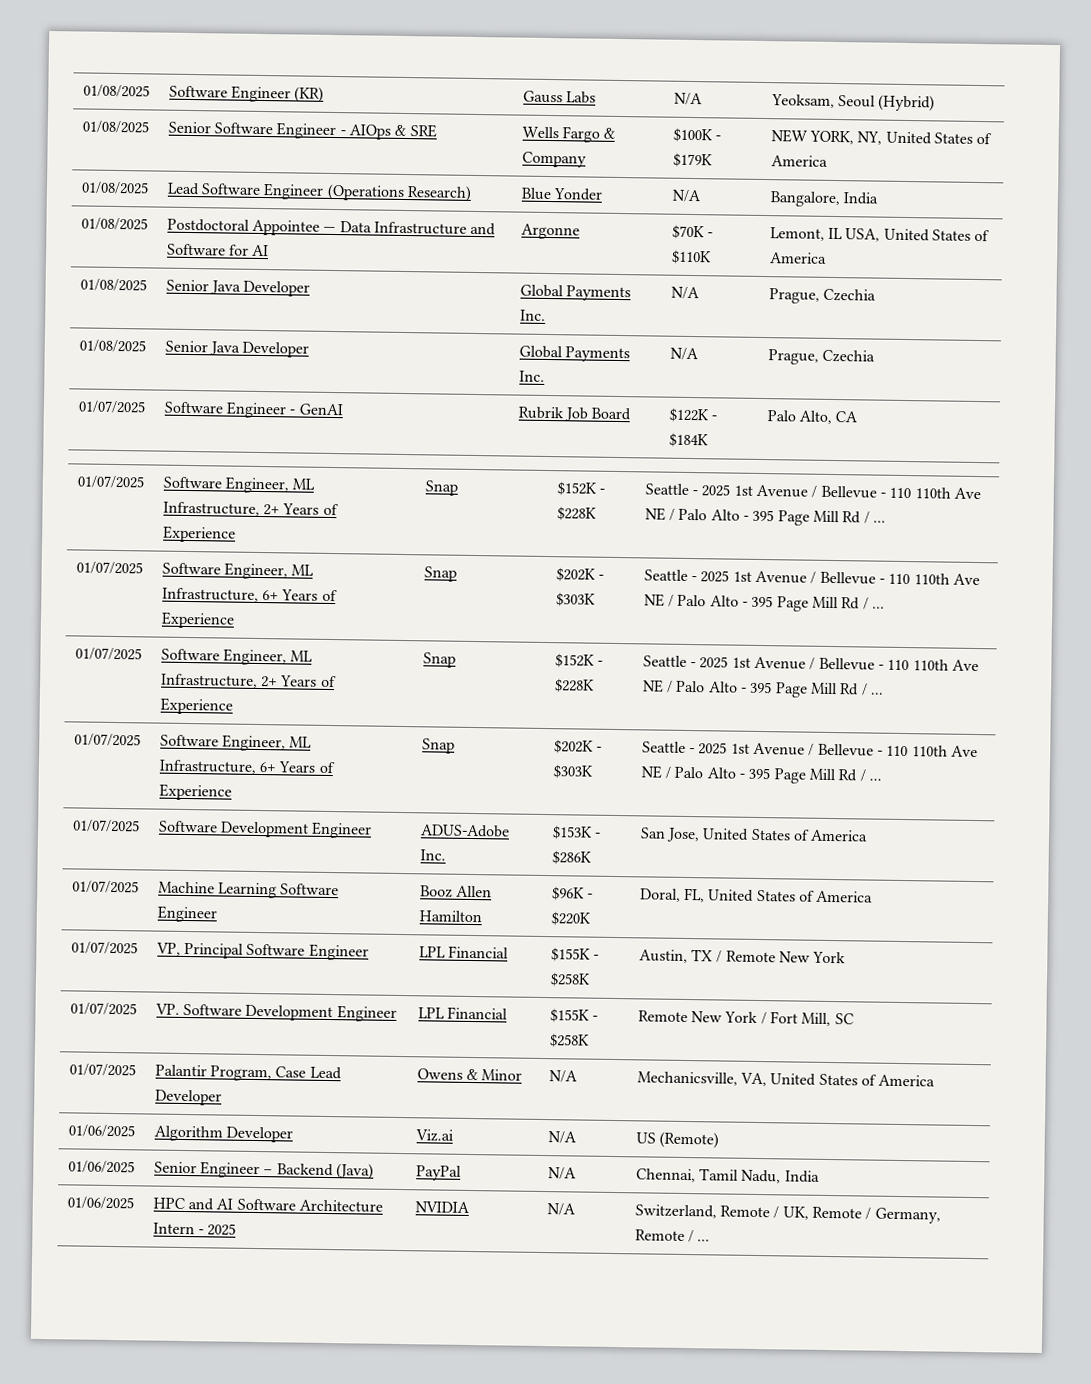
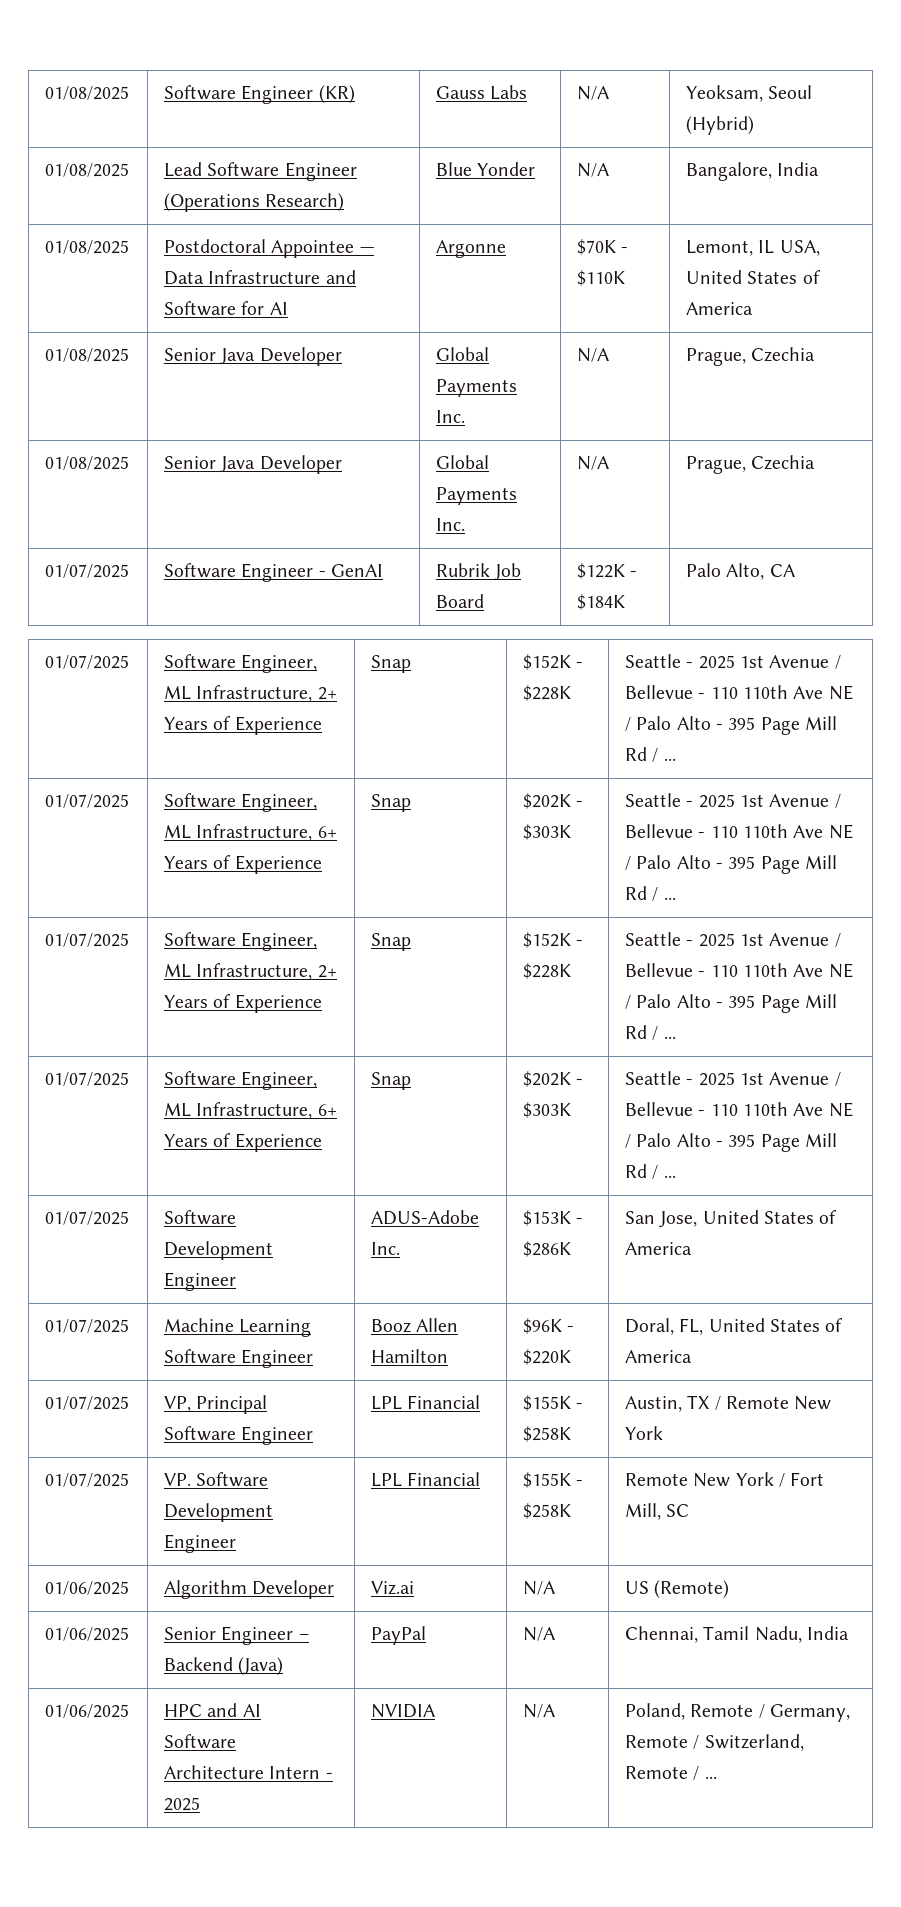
- 01/08/2025 | Senior Software Engineer - AIOps & SRE | Wells Fargo & Company | $100K - $179K | NEW YORK, NY, United States of America
- 01/07/2025 | Palantir Program, Case Lead Developer | Owens & Minor | N/A | Mechanicsville, VA, United States of America
- 01/06/2025 | HPC and AI Software Architecture Intern - 2025 | NVIDIA | N/A | Switzerland, Remote / UK, Remote / Germany, Remote / ...
+ 01/06/2025 | HPC and AI Software Architecture Intern - 2025 | NVIDIA | N/A | Poland, Remote / Germany, Remote / Switzerland, Remote / ...

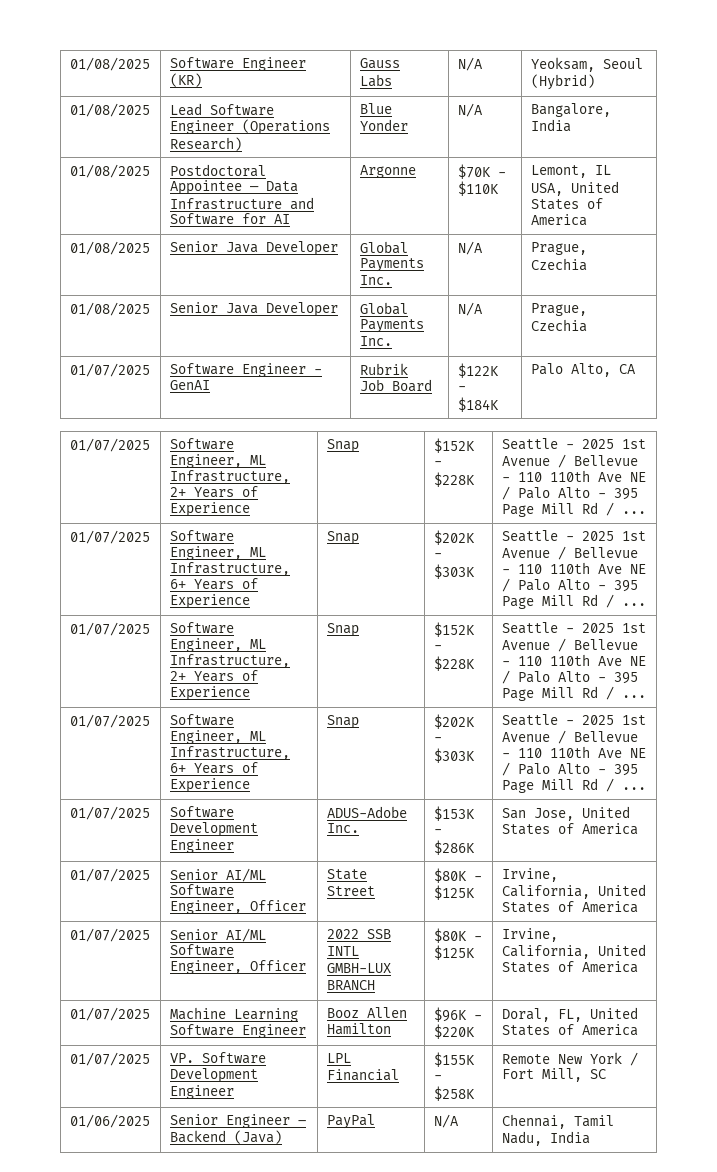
+ 01/07/2025 | Senior AI/ML Software Engineer, Officer | State Street | $80K - $125K | Irvine, California, United States of America
+ 01/07/2025 | Senior AI/ML Software Engineer, Officer | 2022 SSB INTL GMBH-LUX BRANCH | $80K - $125K | Irvine, California, United States of America
- 01/07/2025 | VP, Principal Software Engineer | LPL Financial | $155K - $258K | Austin, TX / Remote New York
- 01/06/2025 | Algorithm Developer | Viz.ai | N/A | US (Remote)
- 01/06/2025 | HPC and AI Software Architecture Intern - 2025 | NVIDIA | N/A | Poland, Remote / Germany, Remote / Switzerland, Remote / ...

